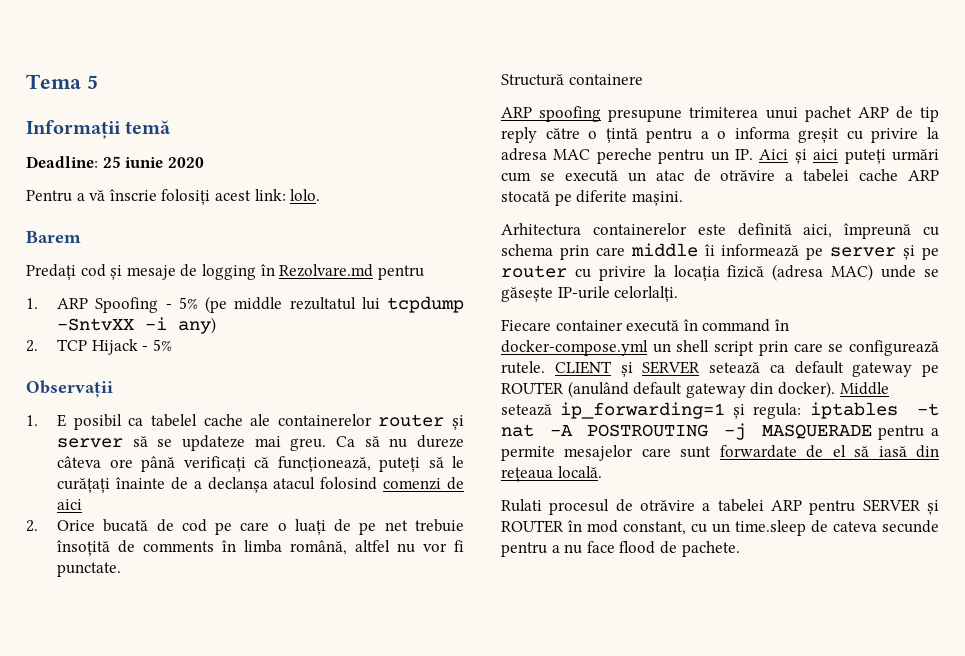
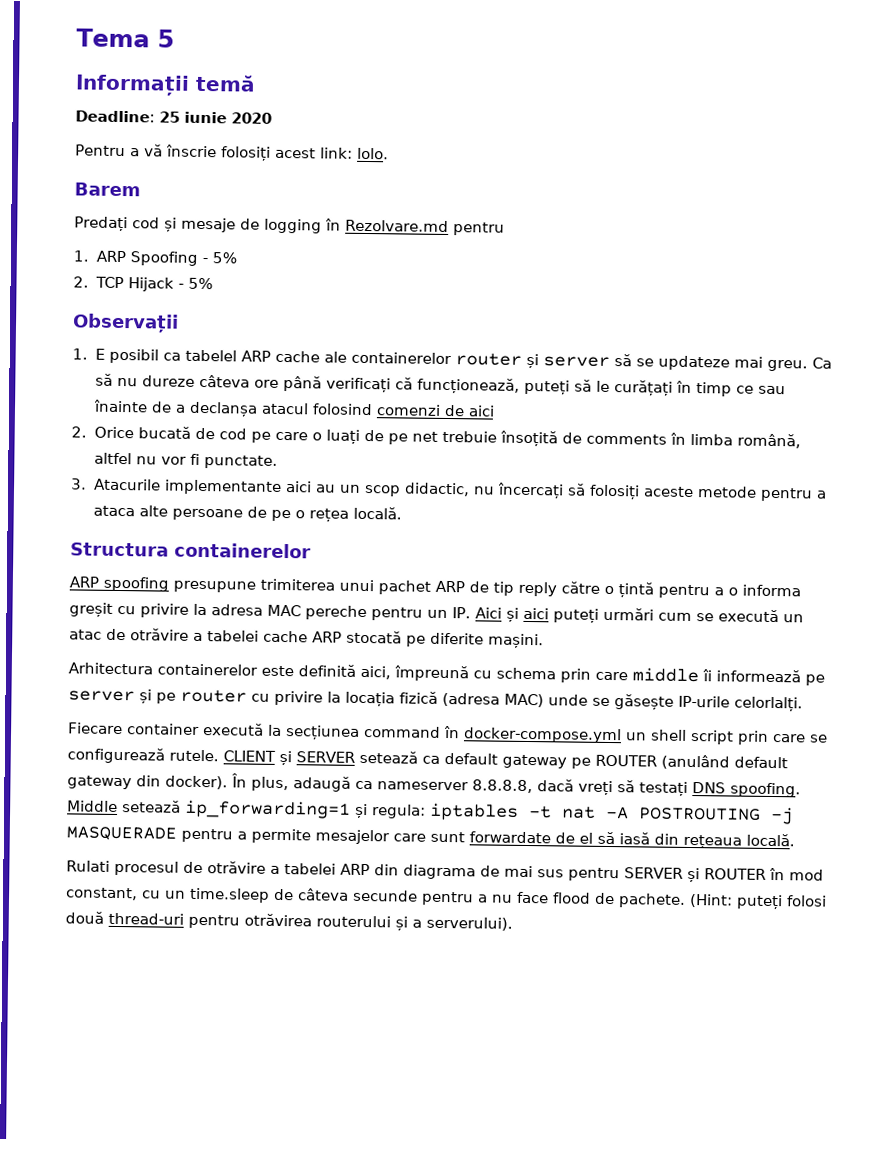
- 1. ARP Spoofing - 5% (pe middle rezultatul lui tcpdump -SntvXX -i any)
+ 1. ARP Spoofing - 5%
- 1. E posibil ca tabelel cache ale containerelor router și server să se updateze mai greu.
+ 1. E posibil ca tabelel ARP cache ale containerelor router și server să se updateze mai greu.
- Ca să nu dureze câteva ore până verificați că funcționează, puteți să le curățați înainte de a declanșa atacul folosind comenzi de aici
+ Ca să nu dureze câteva ore până verificați că funcționează, puteți să le curățați în timp ce sau înainte de a declanșa atacul folosind comenzi de aici
- Structură containere
+ 3. Atacurile implementante aici au un scop didactic, nu încercați să folosiți aceste metode pentru a ataca alte persoane de pe o rețea locală.
+ Structura containerelor
- Fiecare container execută în command în docker-compose.yml un shell script prin care se configurează rutele.
+ Fiecare container execută la secțiunea command în docker-compose.yml un shell script prin care se configurează rutele.
+ În plus, adaugă ca nameserver 8.8.8.8, dacă vreți să testați DNS spoofing.
- Rulati procesul de otrăvire a tabelei ARP pentru SERVER și ROUTER în mod constant, cu un time.sleep de cateva secunde pentru a nu face flood de pachete.
+ Rulati procesul de otrăvire a tabelei ARP din diagrama de mai sus pentru SERVER și ROUTER în mod constant, cu un time.sleep de câteva secunde pentru a nu face flood de pachete.
+ (Hint: puteți folosi două thread-uri pentru otrăvirea routerului și a serverului).

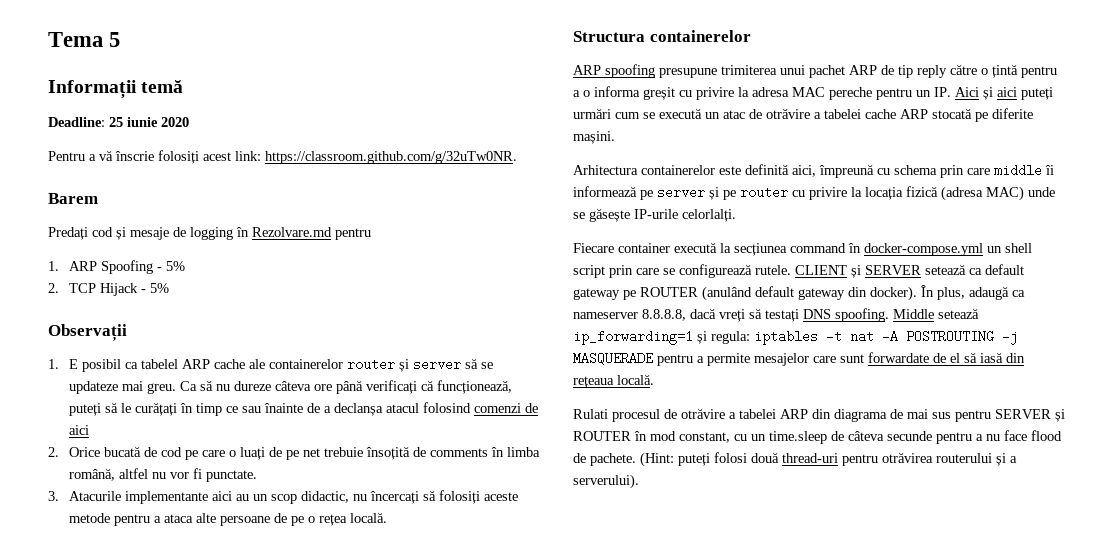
- Pentru a vă înscrie folosiți acest link: lolo.
+ Pentru a vă înscrie folosiți acest link: https://classroom.github.com/g/32uTw0NR.

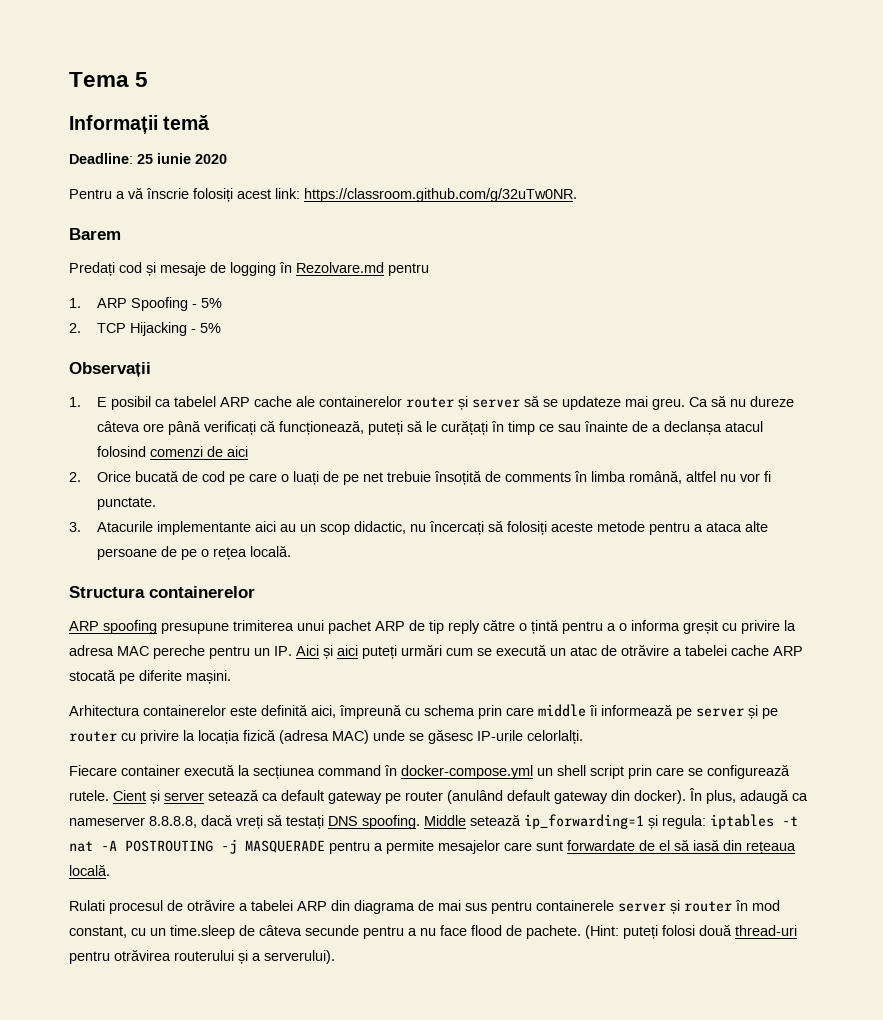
- 2. TCP Hijack - 5%
+ 2. TCP Hijacking - 5%
- Arhitectura containerelor este definită aici, împreună cu schema prin care middle îi informează pe server și pe router cu privire la locația fizică (adresa MAC) unde se găsește IP-urile celorlalți.
+ Arhitectura containerelor este definită aici, împreună cu schema prin care middle îi informează pe server și pe router cu privire la locația fizică (adresa MAC) unde se găsesc IP-urile celorlalți.
- CLIENT și SERVER setează ca default gateway pe ROUTER (anulând default gateway din docker).
+ Cient și server setează ca default gateway pe router (anulând default gateway din docker).
- Rulati procesul de otrăvire a tabelei ARP din diagrama de mai sus pentru SERVER și ROUTER în mod constant, cu un time.sleep de câteva secunde pentru a nu face flood de pachete.
+ Rulati procesul de otrăvire a tabelei ARP din diagrama de mai sus pentru containerele server și router în mod constant, cu un time.sleep de câteva secunde pentru a nu face flood de pachete.

